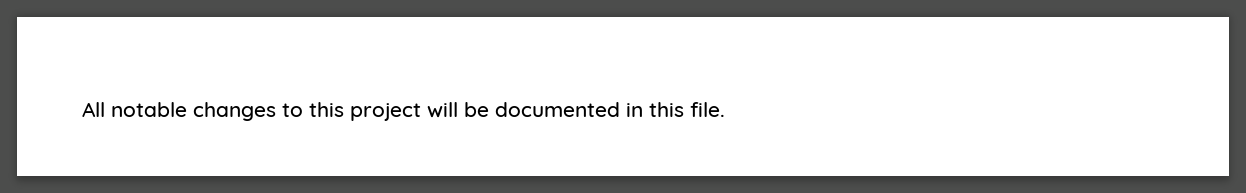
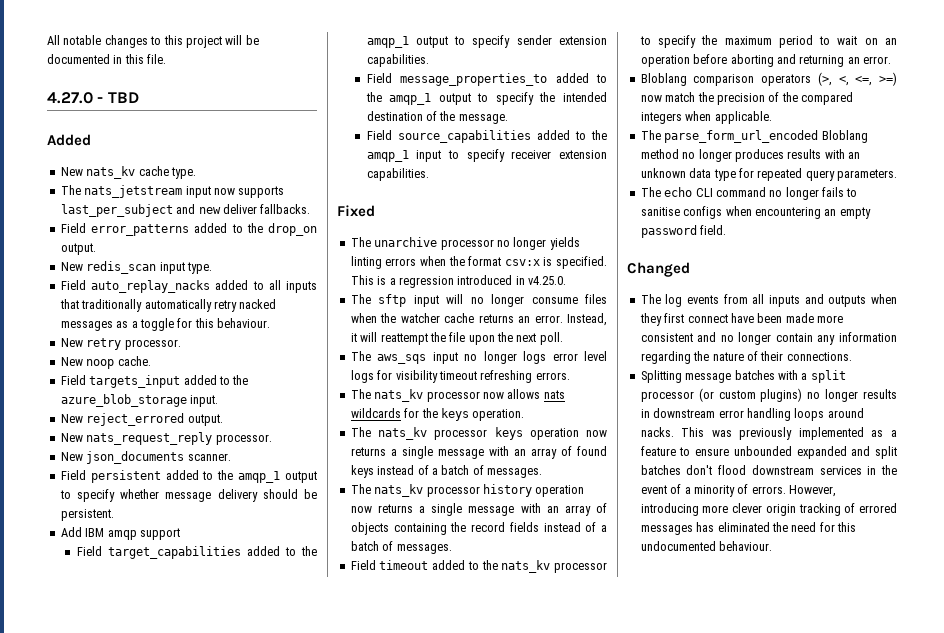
+ 4.27.0 - TBD
+ Added
+ New nats_kv cache type.
+ The nats_jetstream input now supports last_per_subject and new deliver fallbacks.
+ Field error_patterns added to the drop_on output.
+ New redis_scan input type.
+ Field auto_replay_nacks added to all inputs that traditionally automatically retry nacked messages as a toggle for this behaviour.
+ New retry processor.
+ New noop cache.
+ Field targets_input added to the azure_blob_storage input.
+ New reject_errored output.
+ New nats_request_reply processor.
+ New json_documents scanner.
+ Field persistent added to the amqp_1 output to specify whether message delivery should be persistent.
+ Add IBM amqp support
+ Field target_capabilities added to the amqp_1 output to specify sender extension capabilities.
+ Field message_properties_to added to the amqp_1 output to specify the intended destination of the message.
+ Field source_capabilities added to the amqp_1 input to specify receiver extension capabilities.
+ Fixed
+ The unarchive processor no longer yields linting errors when the format csv:x is specified. This is a regression introduced in v4.25.0.
+ The sftp input will no longer consume files when the watcher cache returns an error. Instead, it will reattempt the file upon the next poll.
+ The aws_sqs input no longer logs error level logs for visibility timeout refreshing errors.
+ The nats_kv processor now allows nats wildcards for the keys operation.
+ The nats_kv processor keys operation now returns a single message with an array of found keys instead of a batch of messages.
+ The nats_kv processor history operation now returns a single message with an array of objects containing the record fields instead of a batch of messages.
+ Field timeout added to the nats_kv processor to specify the maximum period to wait on an operation before aborting and returning an error.
+ Bloblang comparison operators (>, <, <=, >=) now match the precision of the compared integers when applicable.
+ The parse_form_url_encoded Bloblang method no longer produces results with an unknown data type for repeated query parameters.
+ The echo CLI command no longer fails to sanitise configs when encountering an empty password field.
+ Changed
+ The log events from all inputs and outputs when they first connect have been made more consistent and no longer contain any information regarding the nature of their connections.
+ Splitting message batches with a split processor (or custom plugins) no longer results in downstream error handling loops around nacks. This was previously implemented as a feature to ensure unbounded expanded and split batches don't flood downstream services in the event of a minority of errors. However, introducing more clever origin tracking of errored messages has eliminated the need for this undocumented behaviour.

